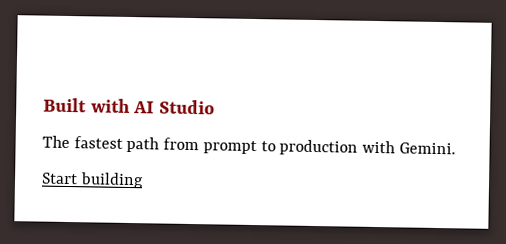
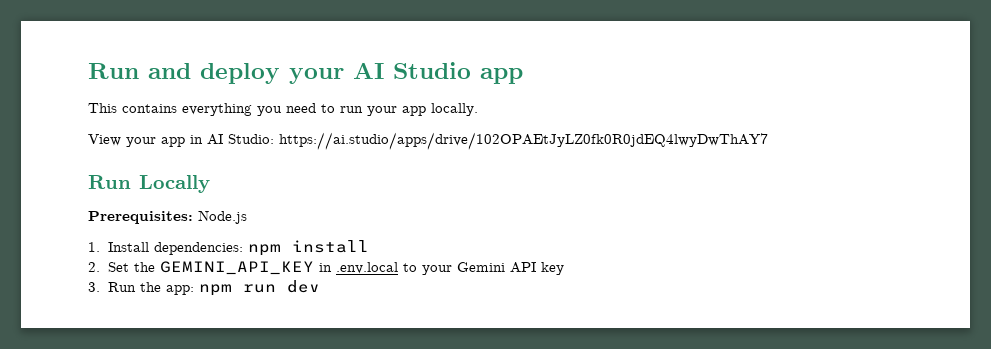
- Built with AI Studio
- The fastest path from prompt to production with Gemini.
- Start building
+ Run and deploy your AI Studio app
+ This contains everything you need to run your app locally.
+ View your app in AI Studio: https://ai.studio/apps/drive/102OPAEtJyLZ0fk0R0jdEQ4lwyDwThAY7
+ Run Locally
+ Prerequisites: Node.js
+ 1. Install dependencies: npm install
+ 2. Set the GEMINI_API_KEY in .env.local to your Gemini API key
+ 3. Run the app: npm run dev

